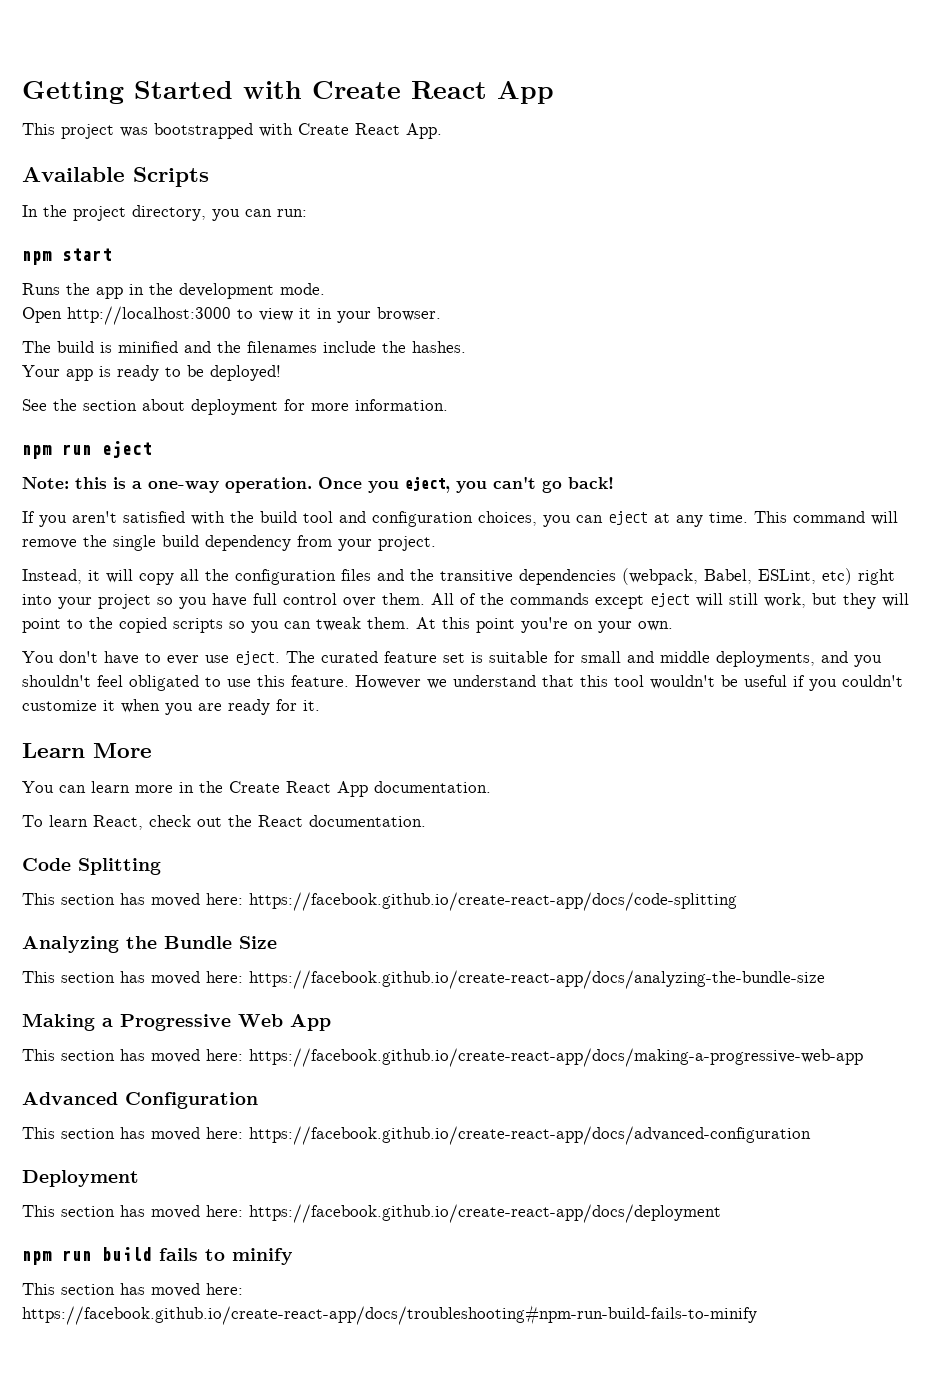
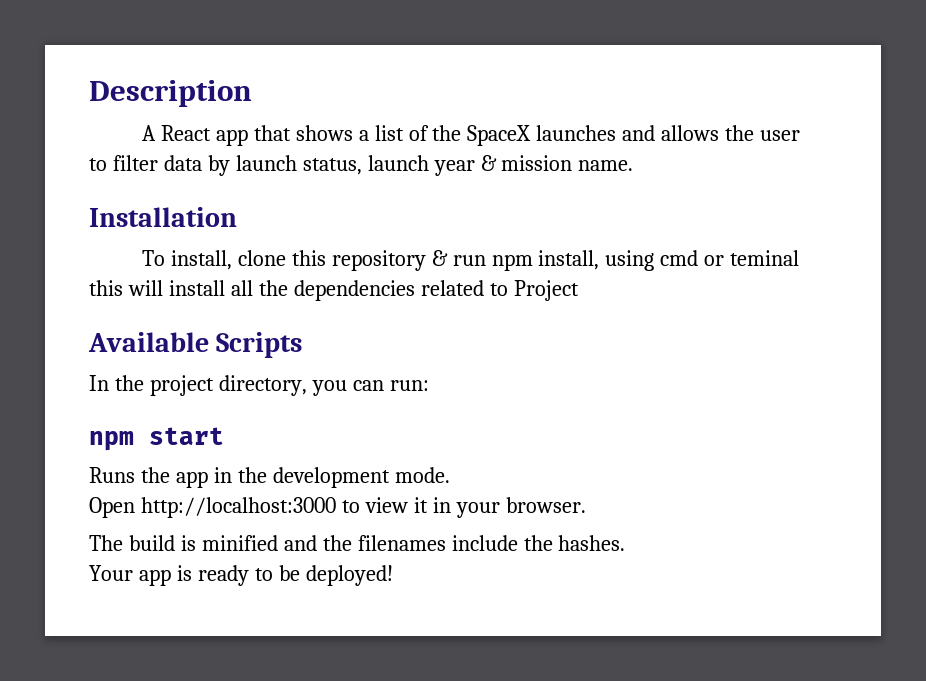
- Getting Started with Create React App
- This project was bootstrapped with Create React App.
+ Description
+ A React app that shows a list of the SpaceX launches and allows the user to filter data by launch status, launch year & mission name.
+ Installation
+ To install, clone this repository & run npm install, using cmd or teminal this will install all the dependencies related to Project
- See the section about deployment for more information.
- npm run eject
- Note: this is a one-way operation. Once you eject, you can't go back!
- If you aren't satisfied with the build tool and configuration choices, you can eject at any time. This command will remove the single build dependency from your project.
- Instead, it will copy all the configuration files and the transitive dependencies (webpack, Babel, ESLint, etc) right into your project so you have full control over them. All of the commands except eject will still work, but they will point to the copied scripts so you can tweak them. At this point you're on your own.
- You don't have to ever use eject. The curated feature set is suitable for small and middle deployments, and you shouldn't feel obligated to use this feature. However we understand that this tool wouldn't be useful if you couldn't customize it when you are ready for it.
- Learn More
- You can learn more in the Create React App documentation.
- To learn React, check out the React documentation.
- Code Splitting
- This section has moved here: https://facebook.github.io/create-react-app/docs/code-splitting
- Analyzing the Bundle Size
- This section has moved here: https://facebook.github.io/create-react-app/docs/analyzing-the-bundle-size
- Making a Progressive Web App
- This section has moved here: https://facebook.github.io/create-react-app/docs/making-a-progressive-web-app
- Advanced Configuration
- This section has moved here: https://facebook.github.io/create-react-app/docs/advanced-configuration
- Deployment
- This section has moved here: https://facebook.github.io/create-react-app/docs/deployment
- npm run build fails to minify
- This section has moved here: https://facebook.github.io/create-react-app/docs/troubleshooting#npm-run-build-fails-to-minify

